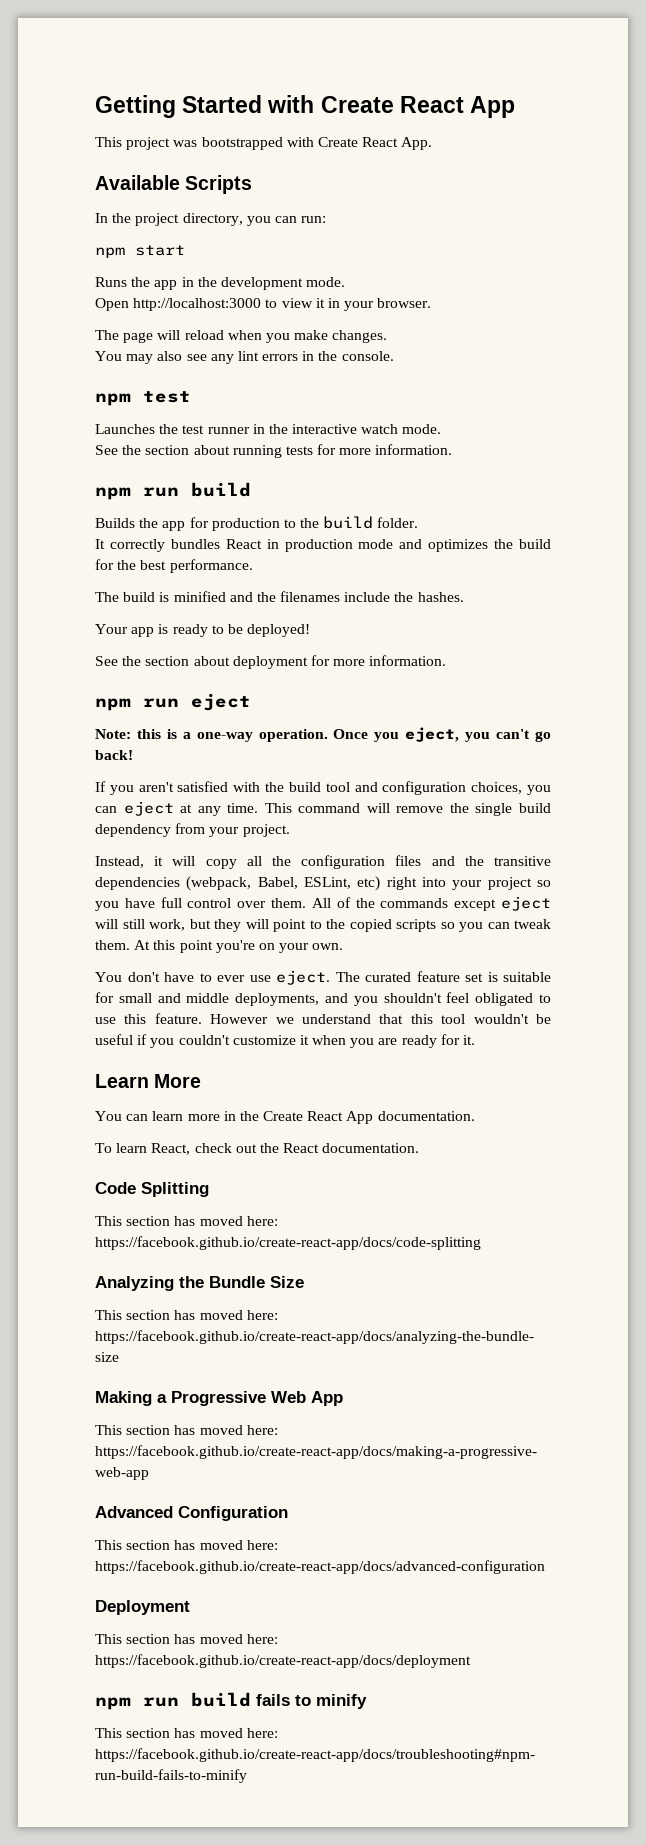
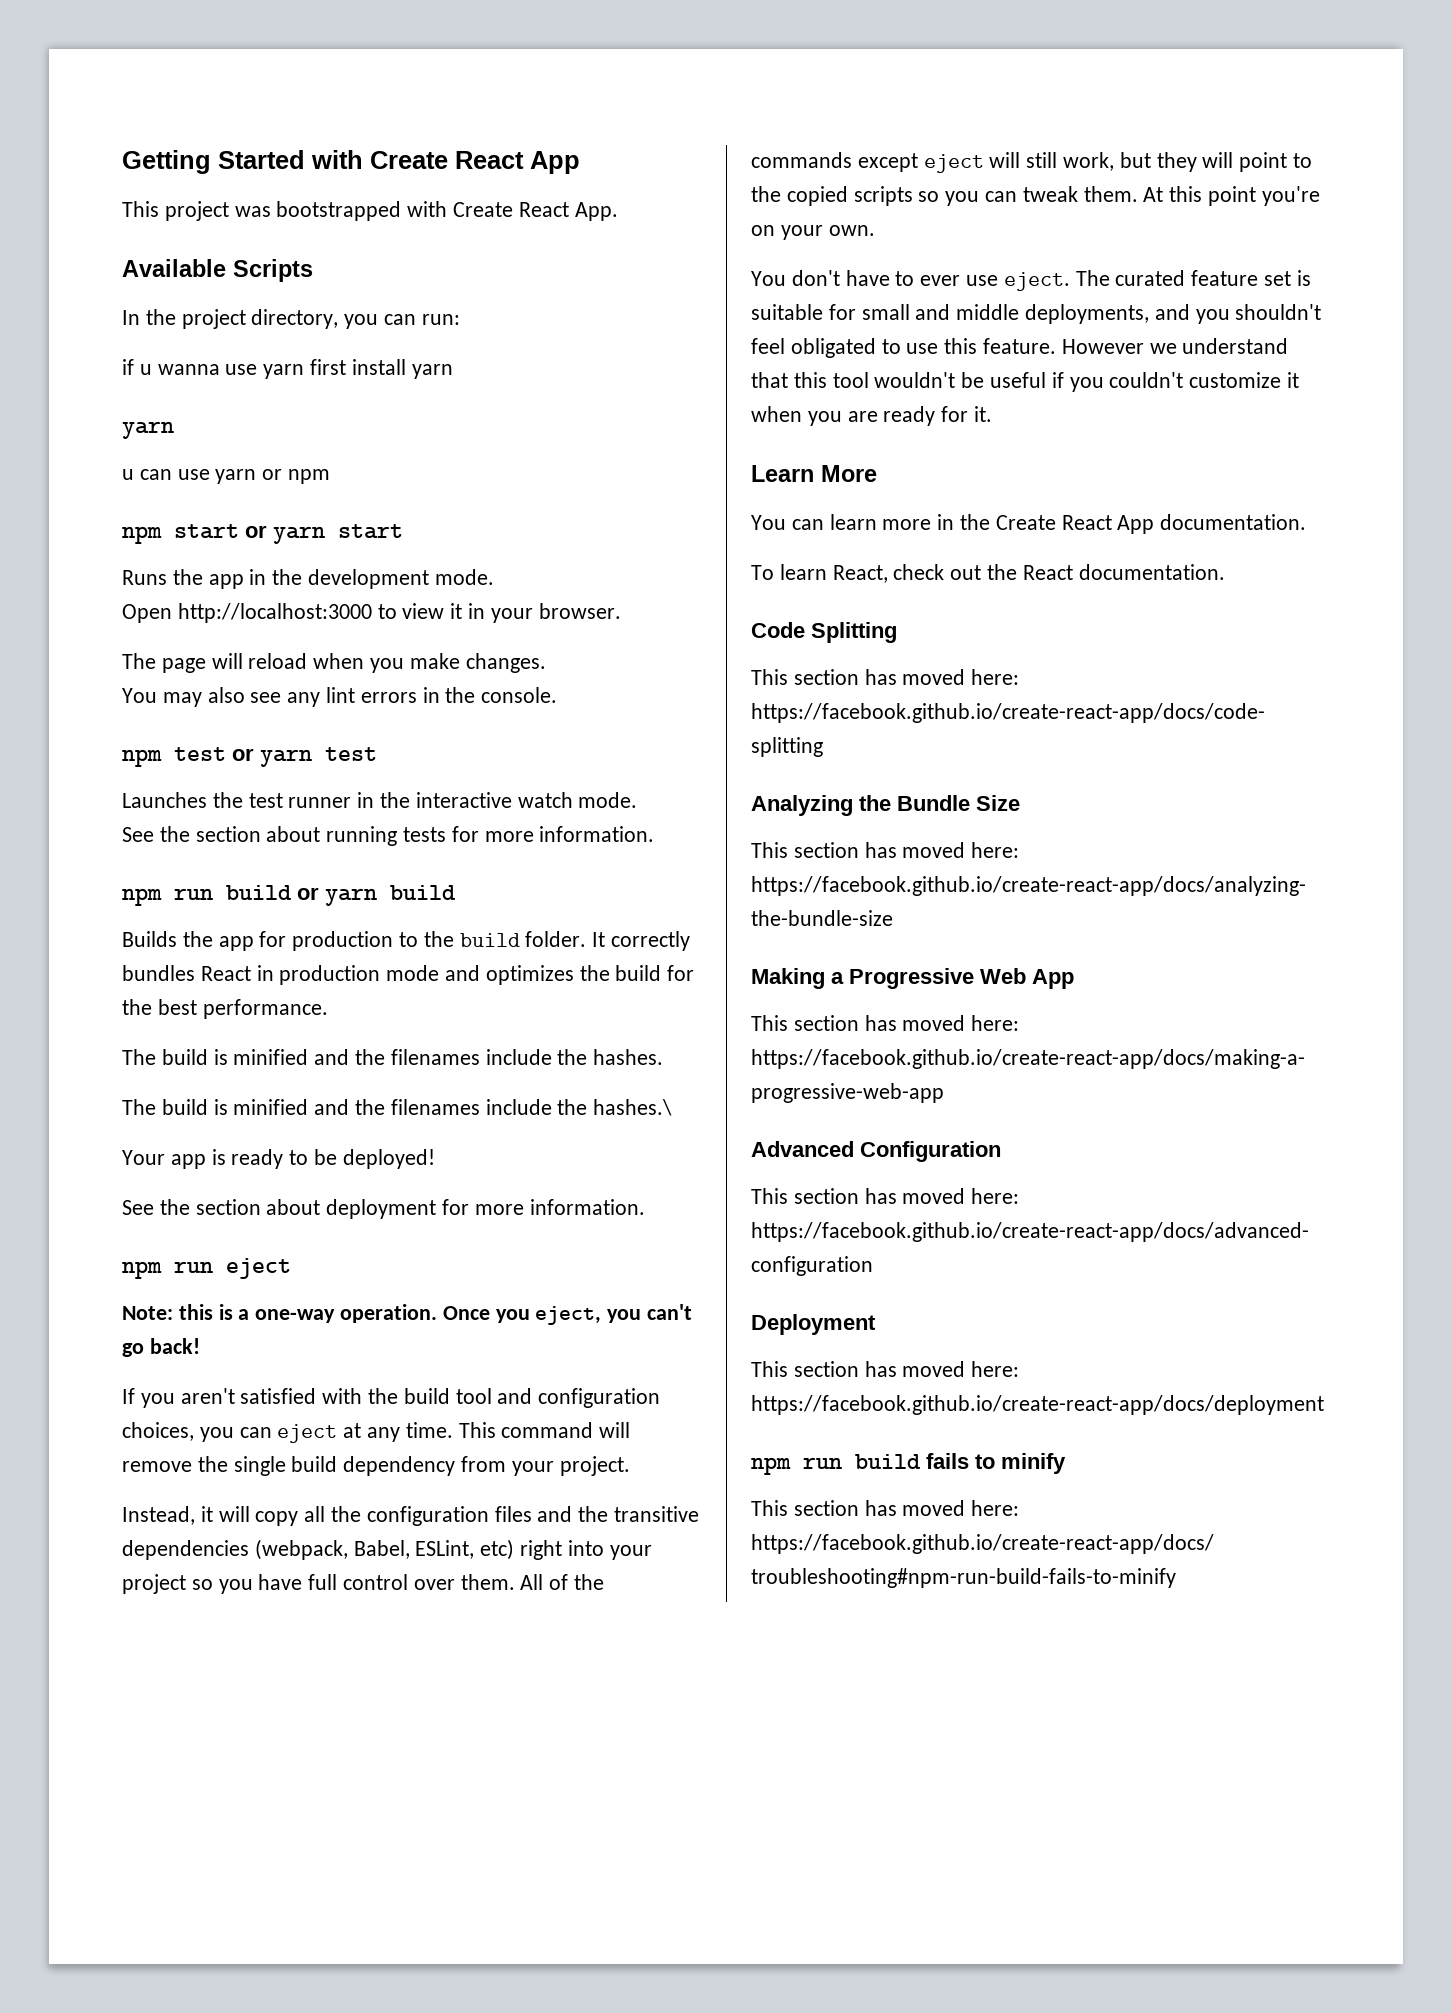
- npm start
+ if u wanna use yarn first install yarn
+ yarn
+ u can use yarn or npm
+ npm start or yarn start
- npm test
+ npm test or yarn test
  See the section about running tests for more information.
- npm run build
+ npm run build or yarn build
- Builds the app for production to the build folder.
- It correctly bundles React in production mode and optimizes the build for the best performance.
+ Builds the app for production to the build folder. It correctly bundles React in production mode and optimizes the build for the best performance.
+ The build is minified and the filenames include the hashes.\

